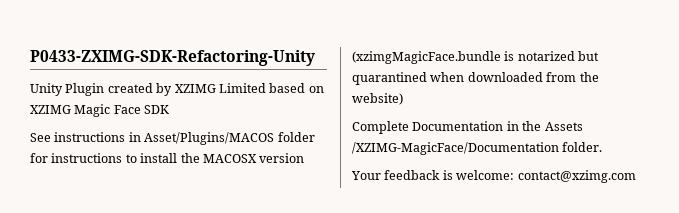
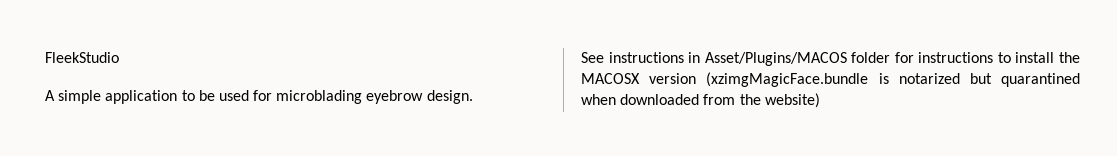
- P0433-ZXIMG-SDK-Refactoring-Unity
- Unity Plugin created by XZIMG Limited based on XZIMG Magic Face SDK
+ FleekStudio
+ A simple application to be used for microblading eyebrow design.
- Complete Documentation in the Assets /XZIMG-MagicFace/Documentation folder.
- Your feedback is welcome: contact@xzimg.com

